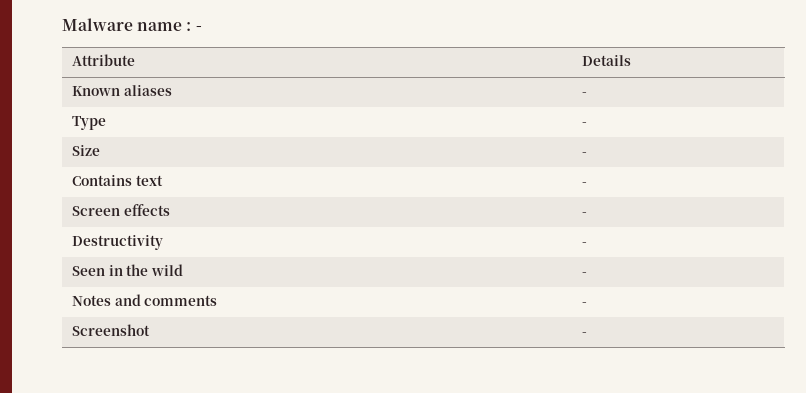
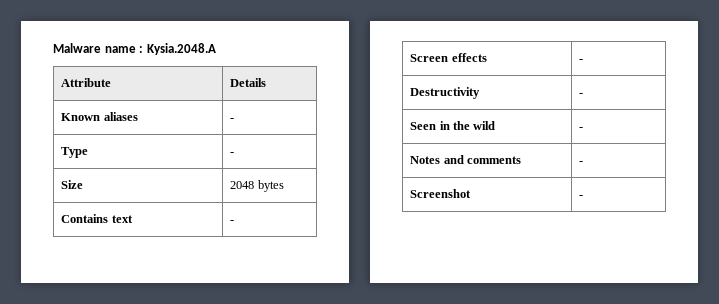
- Malware name : -
+ Malware name : Kysia.2048.A
- Size | -
+ Size | 2048 bytes

